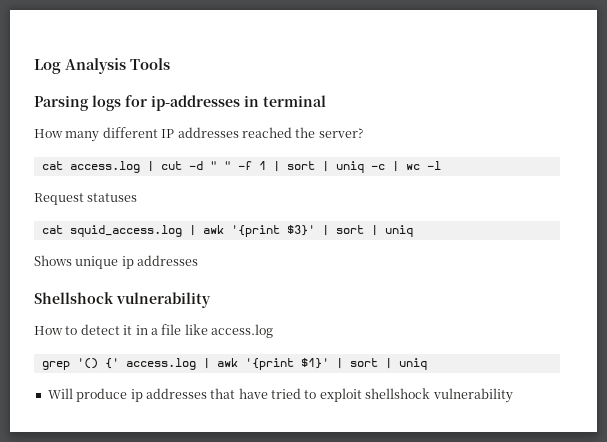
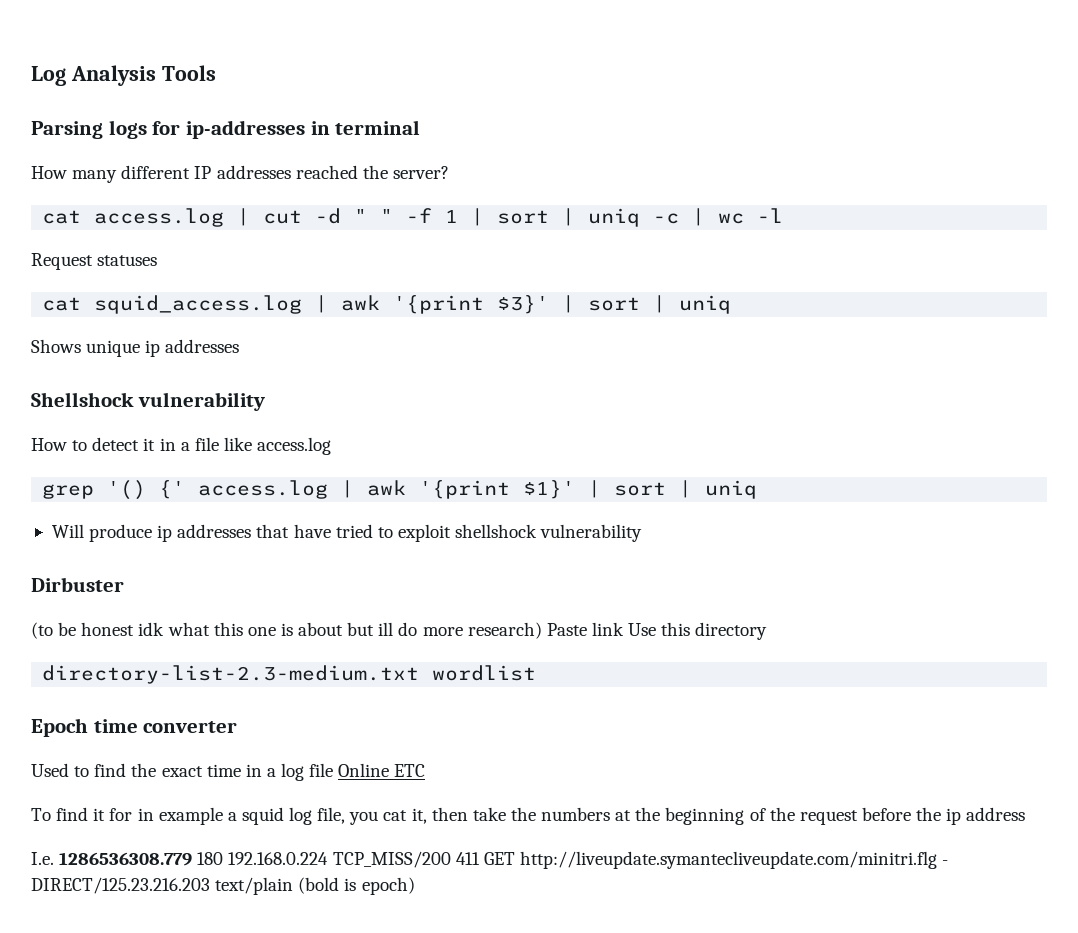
+ Dirbuster
+ (to be honest idk what this one is about but ill do more research) Paste link Use this directory
+ directory-list-2.3-medium.txt wordlist
+ Epoch time converter
+ Used to find the exact time in a log file Online ETC
+ To find it for in example a squid log file, you cat it, then take the numbers at the beginning of the request before the ip address
+ I.e. 1286536308.779 180 192.168.0.224 TCP_MISS/200 411 GET http://liveupdate.symantecliveupdate.com/minitri.flg - DIRECT/125.23.216.203 text/plain (bold is epoch)

